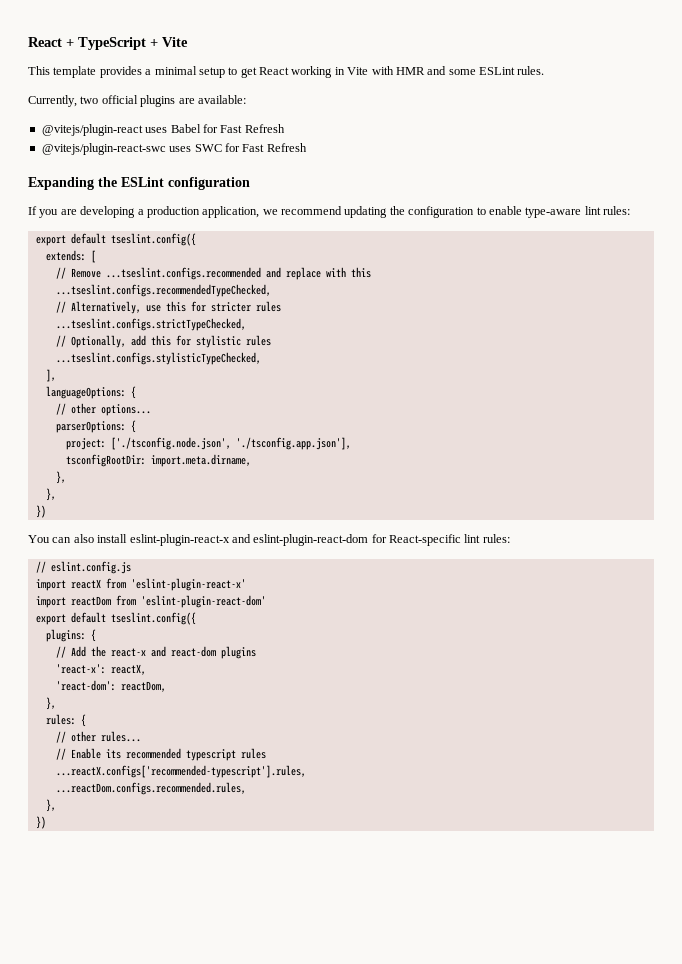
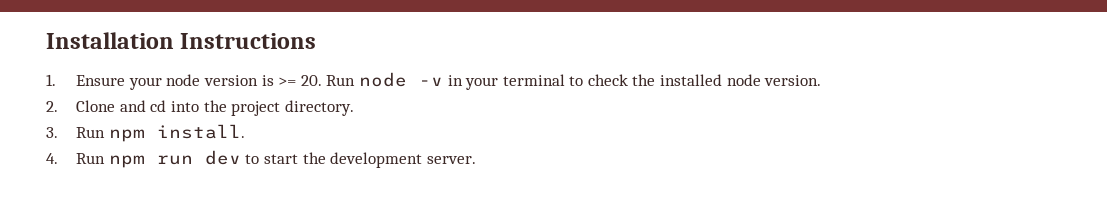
- React + TypeScript + Vite
- This template provides a minimal setup to get React working in Vite with HMR and some ESLint rules.
- Currently, two official plugins are available:
- @vitejs/plugin-react uses Babel for Fast Refresh
- @vitejs/plugin-react-swc uses SWC for Fast Refresh
- Expanding the ESLint configuration
- If you are developing a production application, we recommend updating the configuration to enable type-aware lint rules:
- export default tseslint.config({
- extends: [
- // Remove ...tseslint.configs.recommended and replace with this
- ...tseslint.configs.recommendedTypeChecked,
- // Alternatively, use this for stricter rules
- ...tseslint.configs.strictTypeChecked,
- // Optionally, add this for stylistic rules
- ...tseslint.configs.stylisticTypeChecked,
- ],
- languageOptions: {
- // other options...
- parserOptions: {
- project: ['./tsconfig.node.json', './tsconfig.app.json'],
- tsconfigRootDir: import.meta.dirname,
- },
- },
- })
- You can also install eslint-plugin-react-x and eslint-plugin-react-dom for React-specific lint rules:
- // eslint.config.js
- import reactX from 'eslint-plugin-react-x'
- import reactDom from 'eslint-plugin-react-dom'
- export default tseslint.config({
- plugins: {
- // Add the react-x and react-dom plugins
- 'react-x': reactX,
- 'react-dom': reactDom,
- },
- rules: {
- // other rules...
- // Enable its recommended typescript rules
- ...reactX.configs['recommended-typescript'].rules,
- ...reactDom.configs.recommended.rules,
- },
- })
+ Installation Instructions
+ 1. Ensure your node version is >= 20. Run node -v in your terminal to check the installed node version.
+ 2. Clone and cd into the project directory.
+ 3. Run npm install.
+ 4. Run npm run dev to start the development server.

